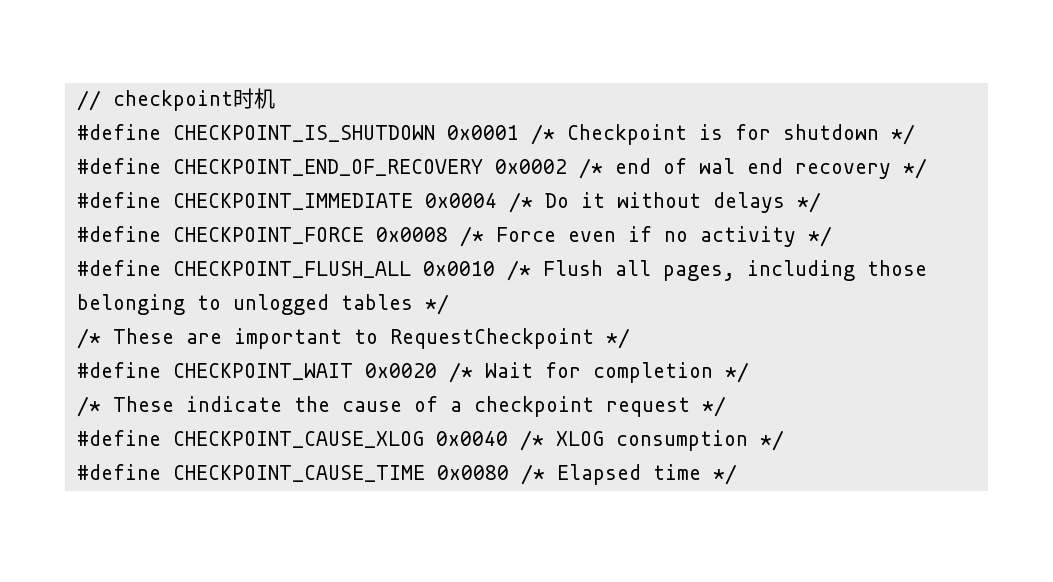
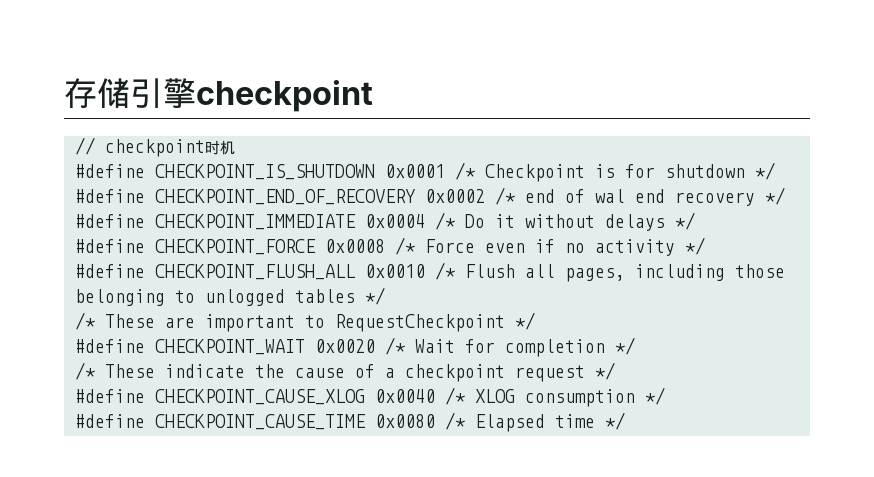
+ 存储引擎checkpoint

